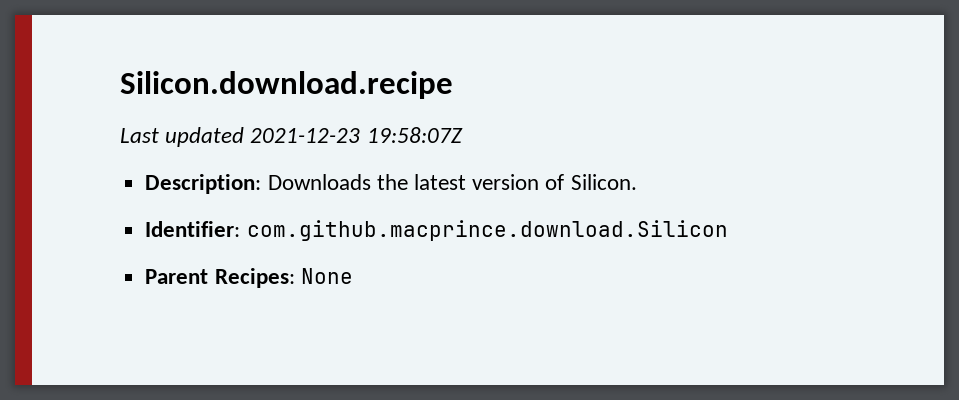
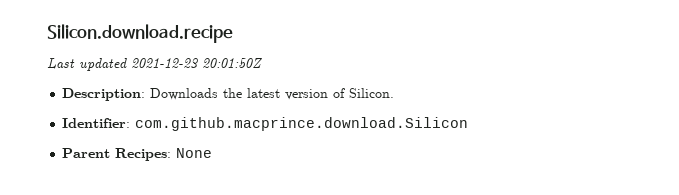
- Last updated 2021-12-23 19:58:07Z
+ Last updated 2021-12-23 20:01:50Z

